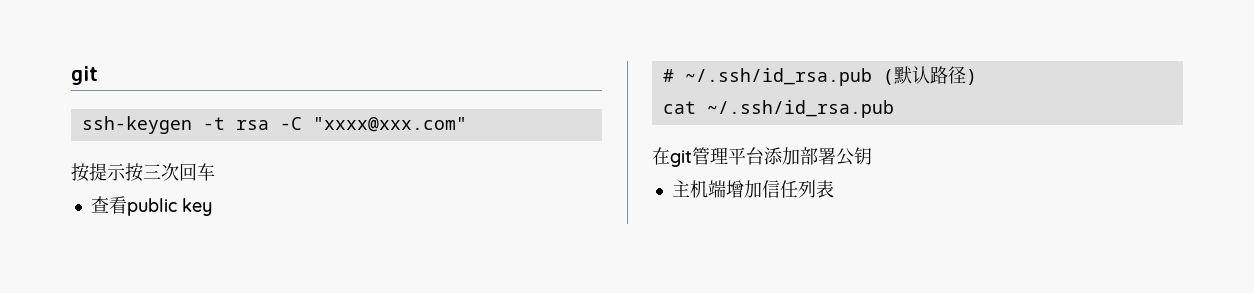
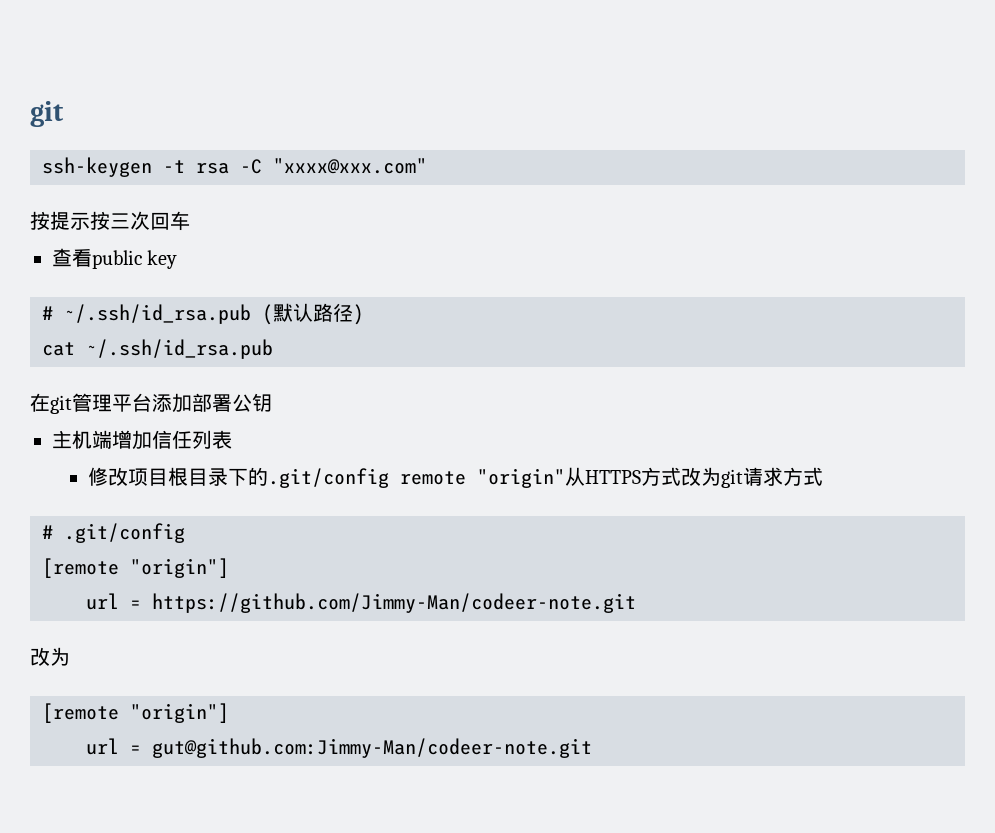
+ 修改项目根目录下的.git/config remote "origin"从HTTPS方式改为git请求方式
+ # .git/config
+ [remote "origin"]
+ url = https://github.com/Jimmy-Man/codeer-note.git
+ 改为
+ [remote "origin"]
+ url = gut@github.com:Jimmy-Man/codeer-note.git

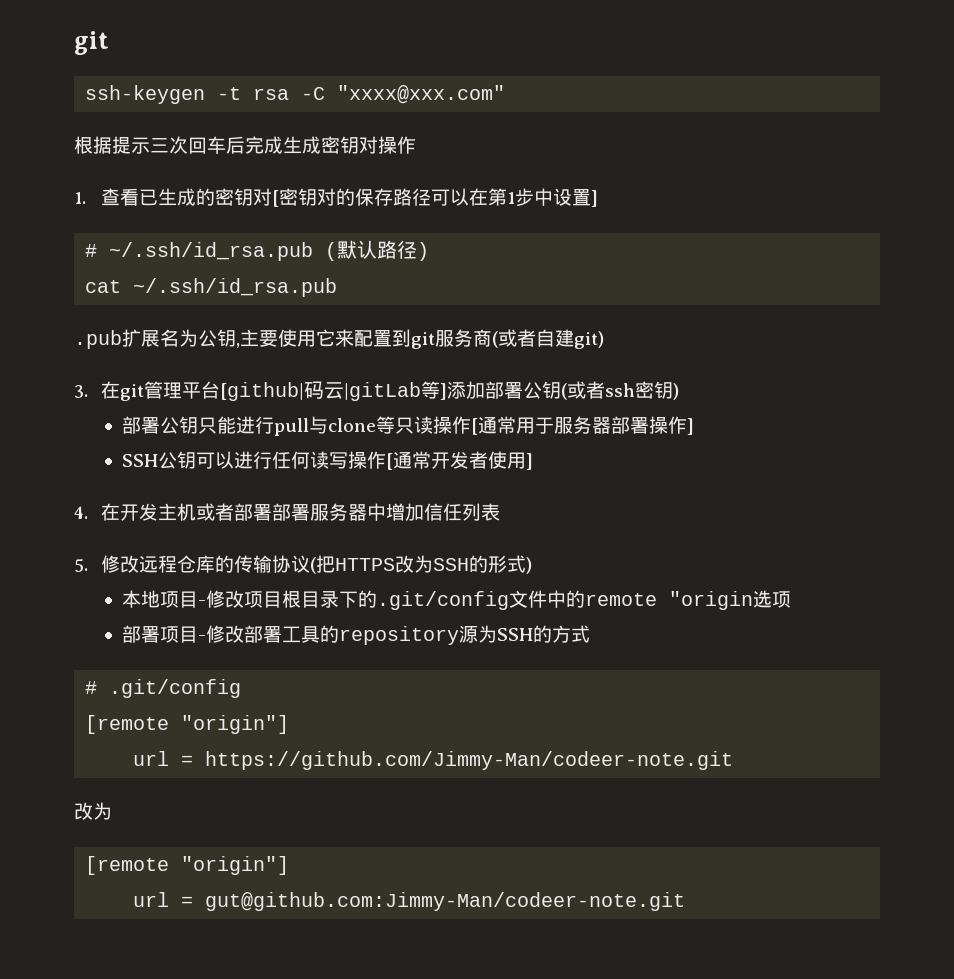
- 按提示按三次回车
- 查看public key
+ 根据提示三次回车后完成生成密钥对操作
+ 1.查看已生成的密钥对[密钥对的保存路径可以在第1步中设置]
- 在git管理平台添加部署公钥
- 主机端增加信任列表
- 修改项目根目录下的.git/config remote "origin"从HTTPS方式改为git请求方式
+ .pub扩展名为公钥,主要使用它来配置到git服务商(或者自建git)
+ 3.在git管理平台[github|码云|gitLab等]添加部署公钥(或者ssh密钥)
+ 部署公钥只能进行pull与clone等只读操作[通常用于服务器部署操作]
+ SSH公钥可以进行任何读写操作[通常开发者使用]
+ 4.在开发主机或者部署部署服务器中增加信任列表
+ 5.修改远程仓库的传输协议(把HTTPS改为SSH的形式)
+ 本地项目-修改项目根目录下的.git/config文件中的remote "origin选项
+ 部署项目-修改部署工具的repository源为SSH的方式

